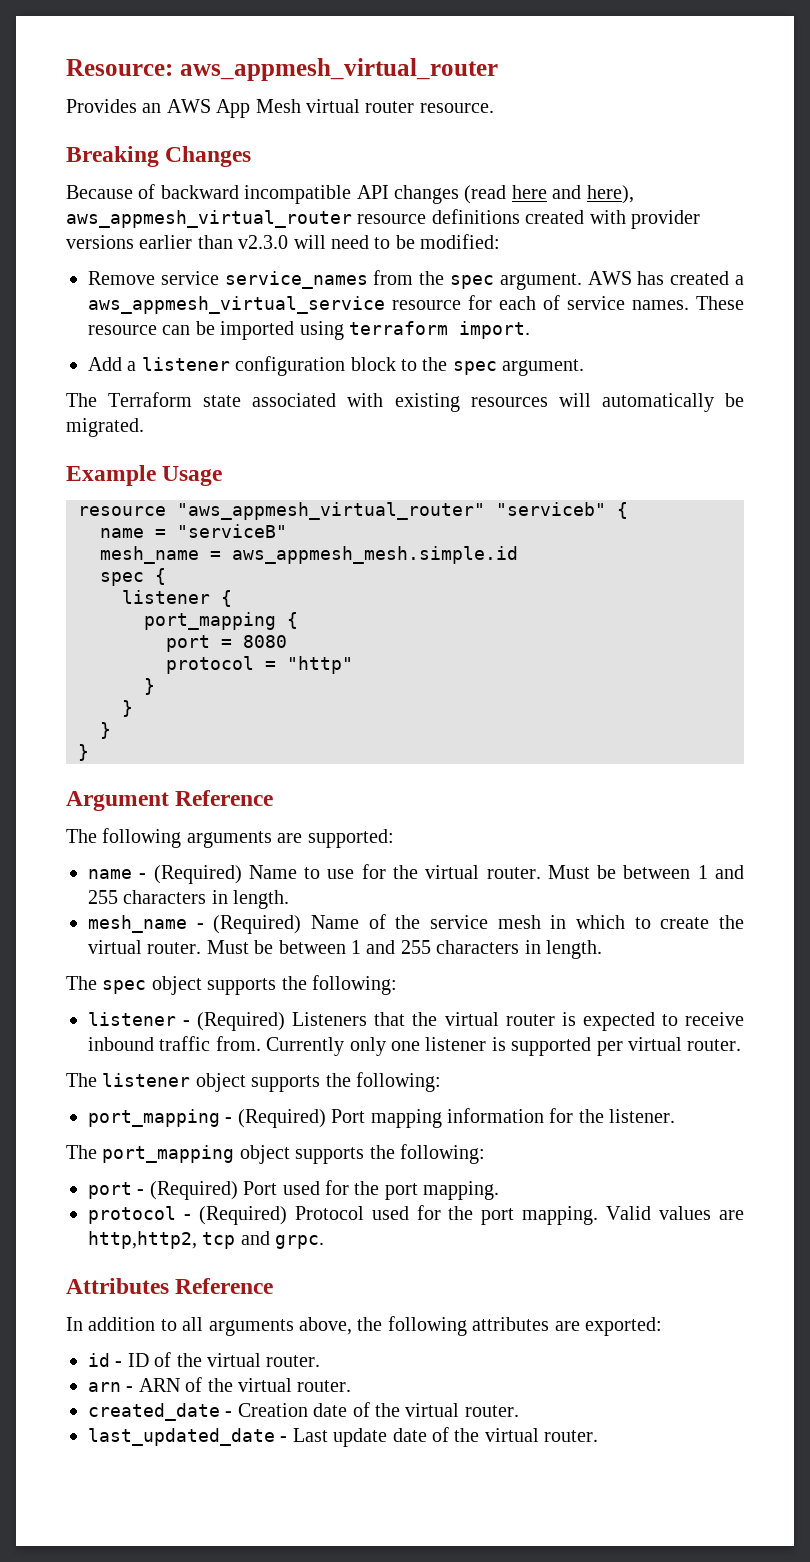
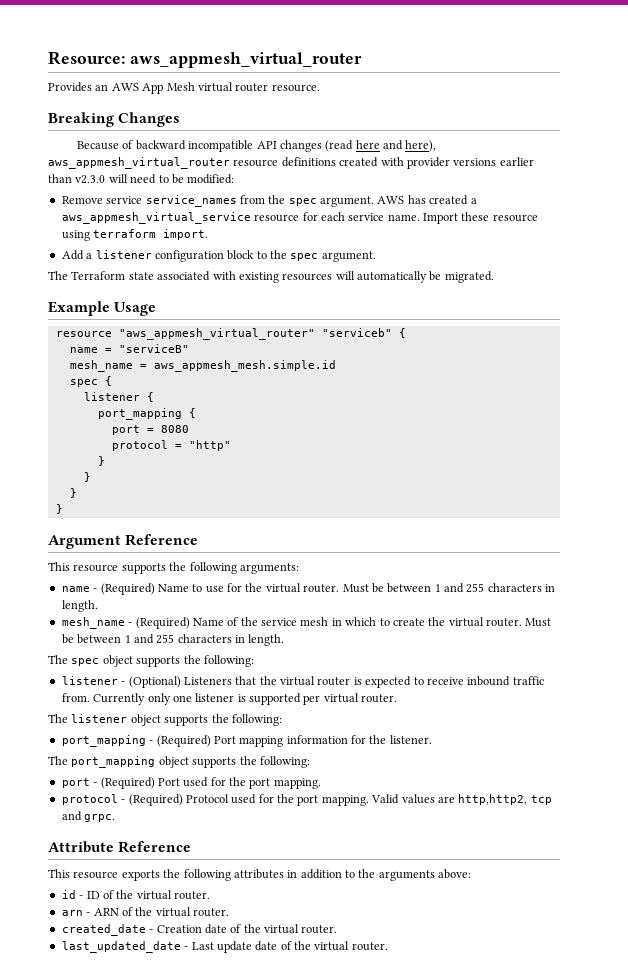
- AWS has created a aws_appmesh_virtual_service resource for each of service names. These resource can be imported using terraform import.
+ AWS has created a aws_appmesh_virtual_service resource for each service name. Import these resource using terraform import.
- The following arguments are supported:
+ This resource supports the following arguments:
- listener - (Required) Listeners that the virtual router is expected to receive inbound traffic from.
+ listener - (Optional) Listeners that the virtual router is expected to receive inbound traffic from.
- Attributes Reference
- In addition to all arguments above, the following attributes are exported:
+ Attribute Reference
+ This resource exports the following attributes in addition to the arguments above:

